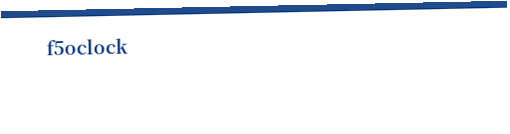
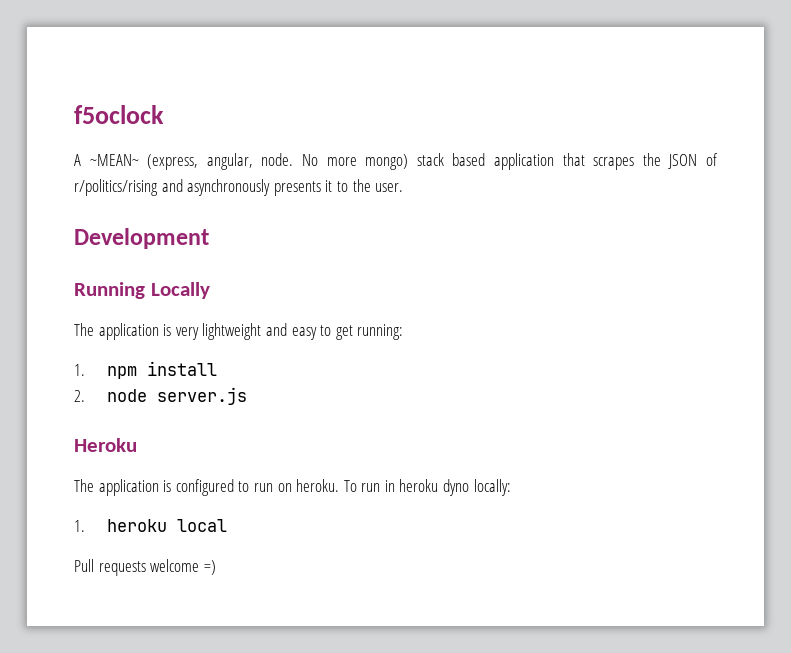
+ A ~MEAN~ (express, angular, node. No more mongo) stack based application that scrapes the JSON of r/politics/rising and asynchronously presents it to the user.
+ Development
+ Running Locally
+ The application is very lightweight and easy to get running:
+ 1. npm install
+ 2. node server.js
+ Heroku
+ The application is configured to run on heroku. To run in heroku dyno locally:
+ 1. heroku local
+ Pull requests welcome =)

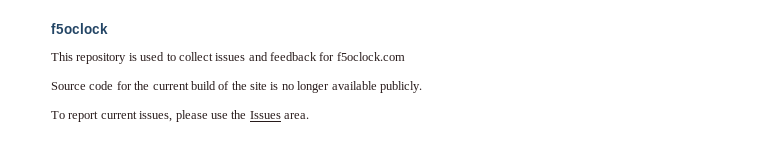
- A ~MEAN~ (express, angular, node. No more mongo) stack based application that scrapes the JSON of r/politics/rising and asynchronously presents it to the user.
- Development
- Running Locally
- The application is very lightweight and easy to get running:
- 1. npm install
- 2. node server.js
- Heroku
- The application is configured to run on heroku. To run in heroku dyno locally:
- 1. heroku local
- Pull requests welcome =)
+ This repository is used to collect issues and feedback for f5oclock.com
+ Source code for the current build of the site is no longer available publicly.
+ To report current issues, please use the Issues area.

